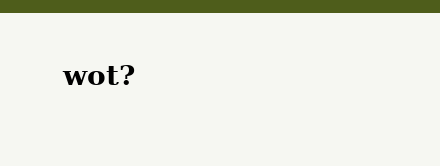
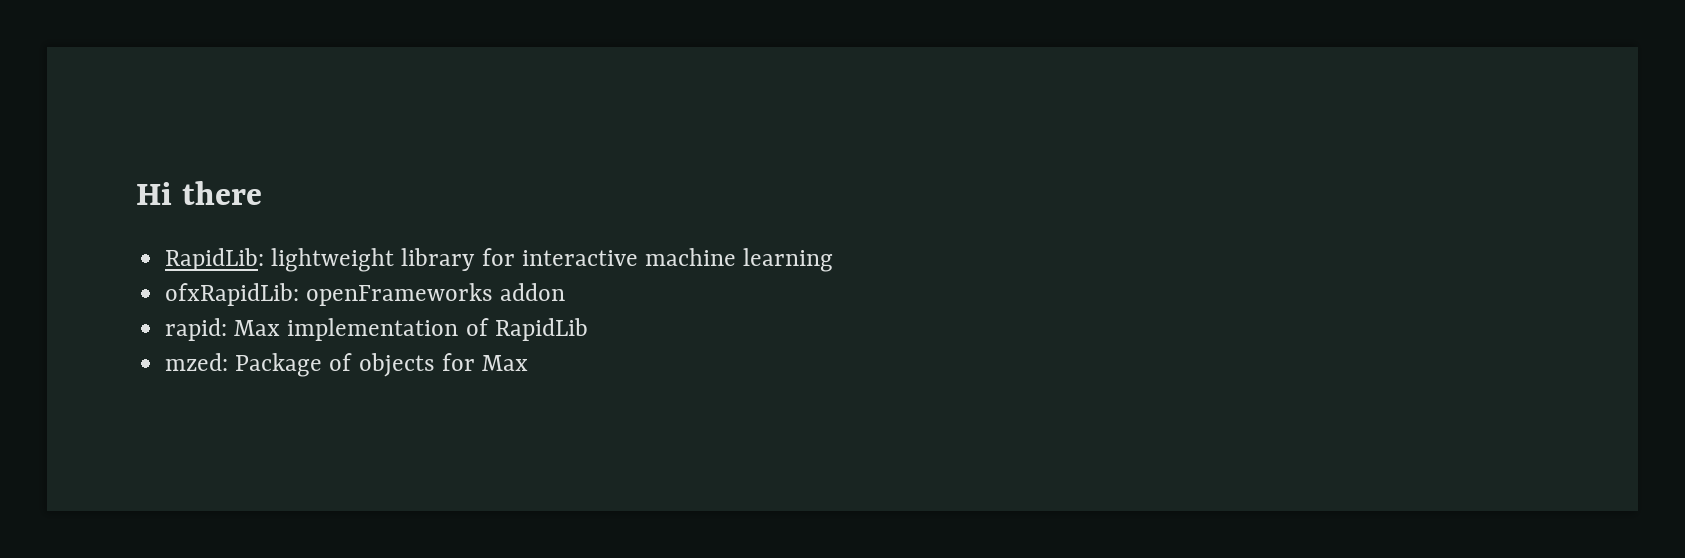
- wot?
+ Hi there
+ RapidLib: lightweight library for interactive machine learning
+ ofxRapidLib: openFrameworks addon
+ rapid: Max implementation of RapidLib
+ mzed: Package of objects for Max

